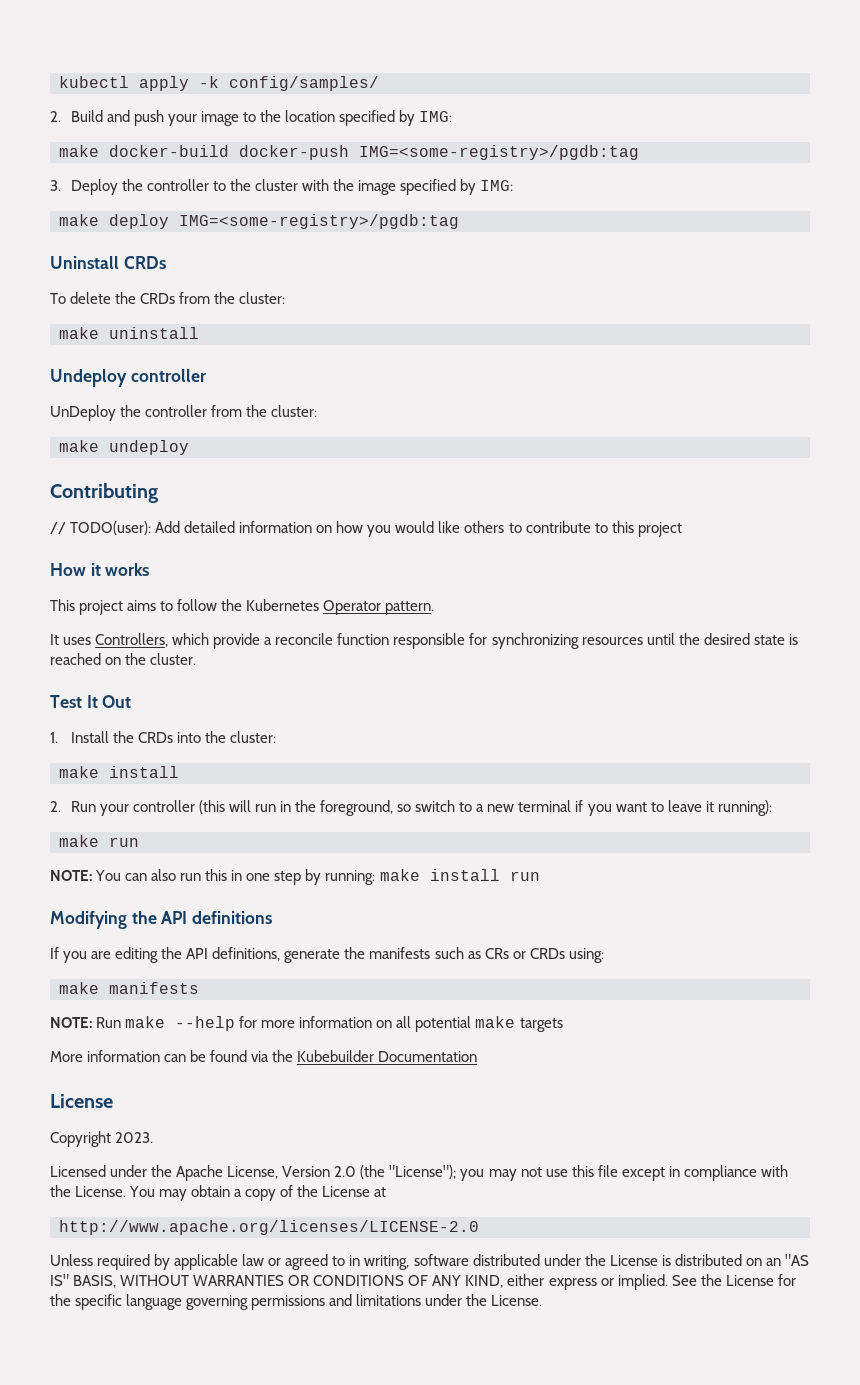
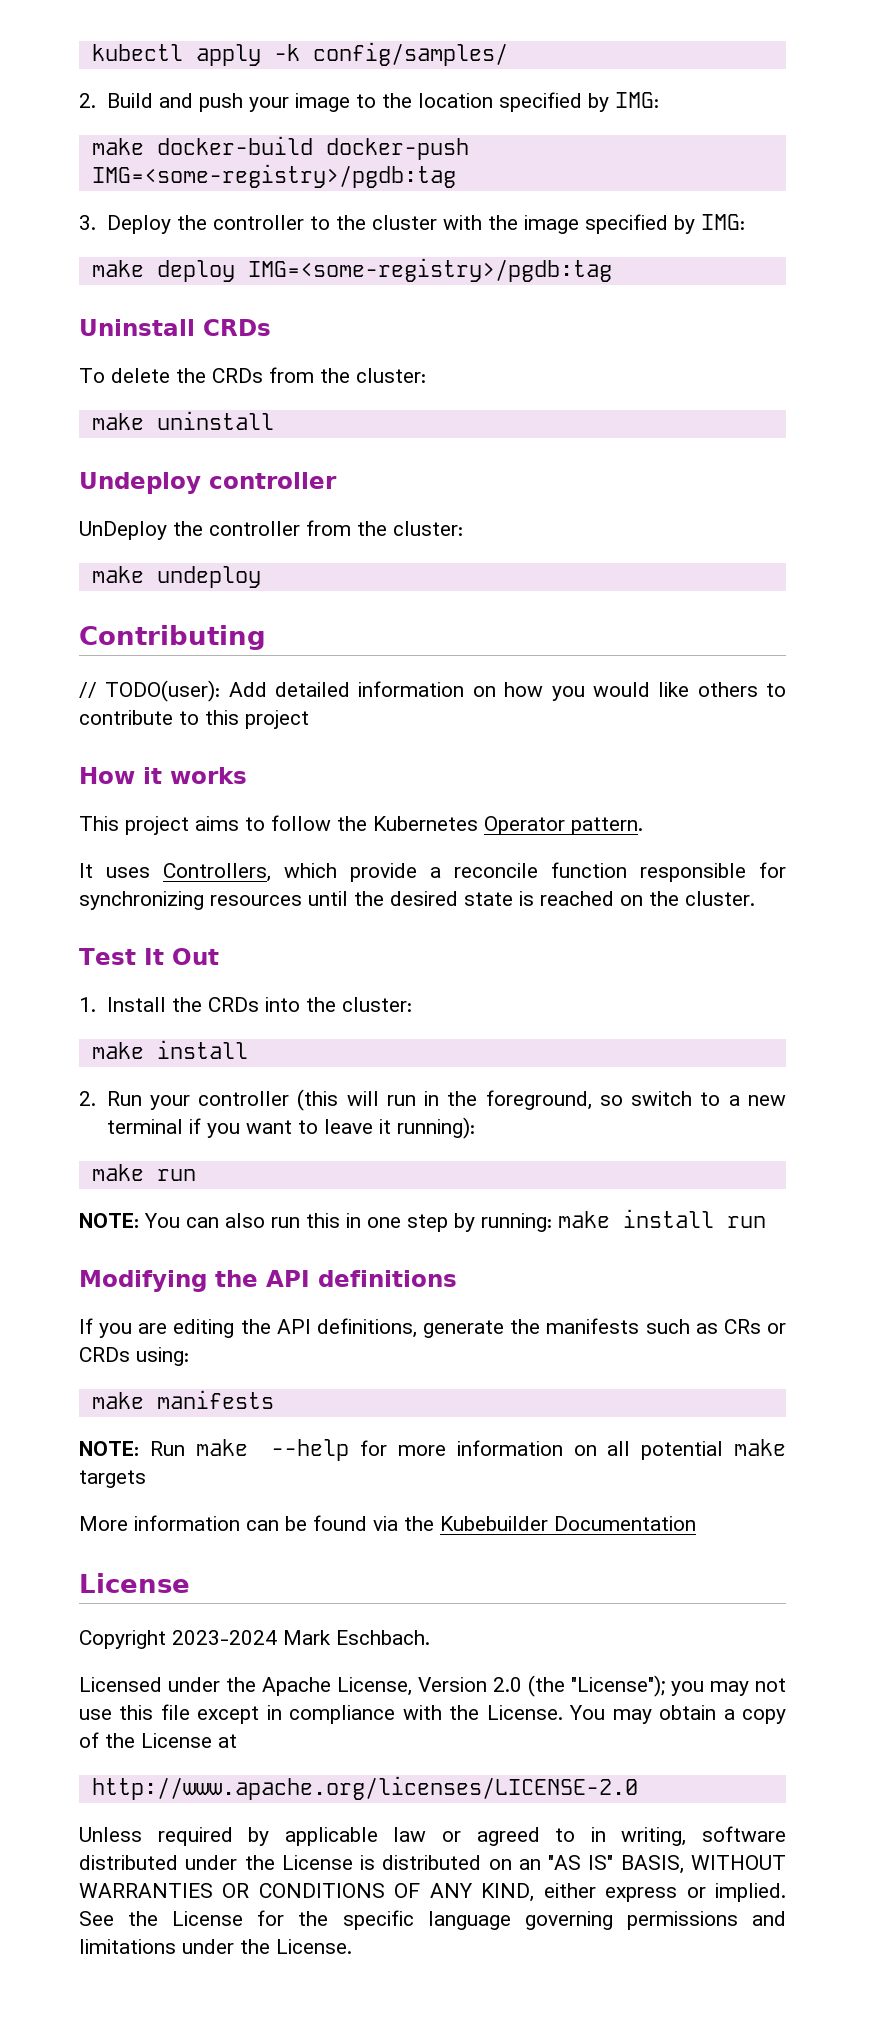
- Copyright 2023.
+ Copyright 2023-2024 Mark Eschbach.

